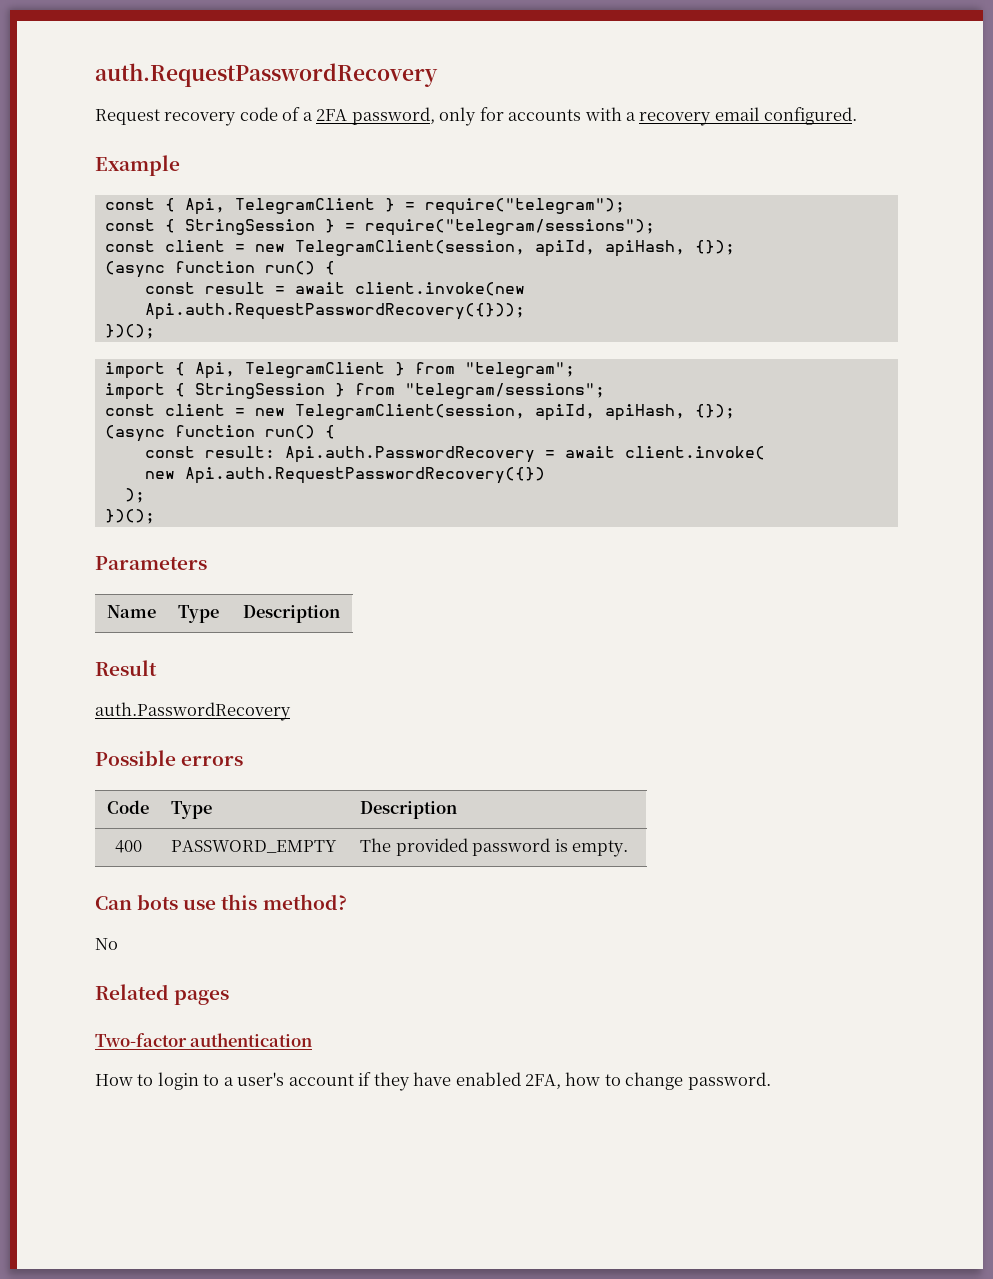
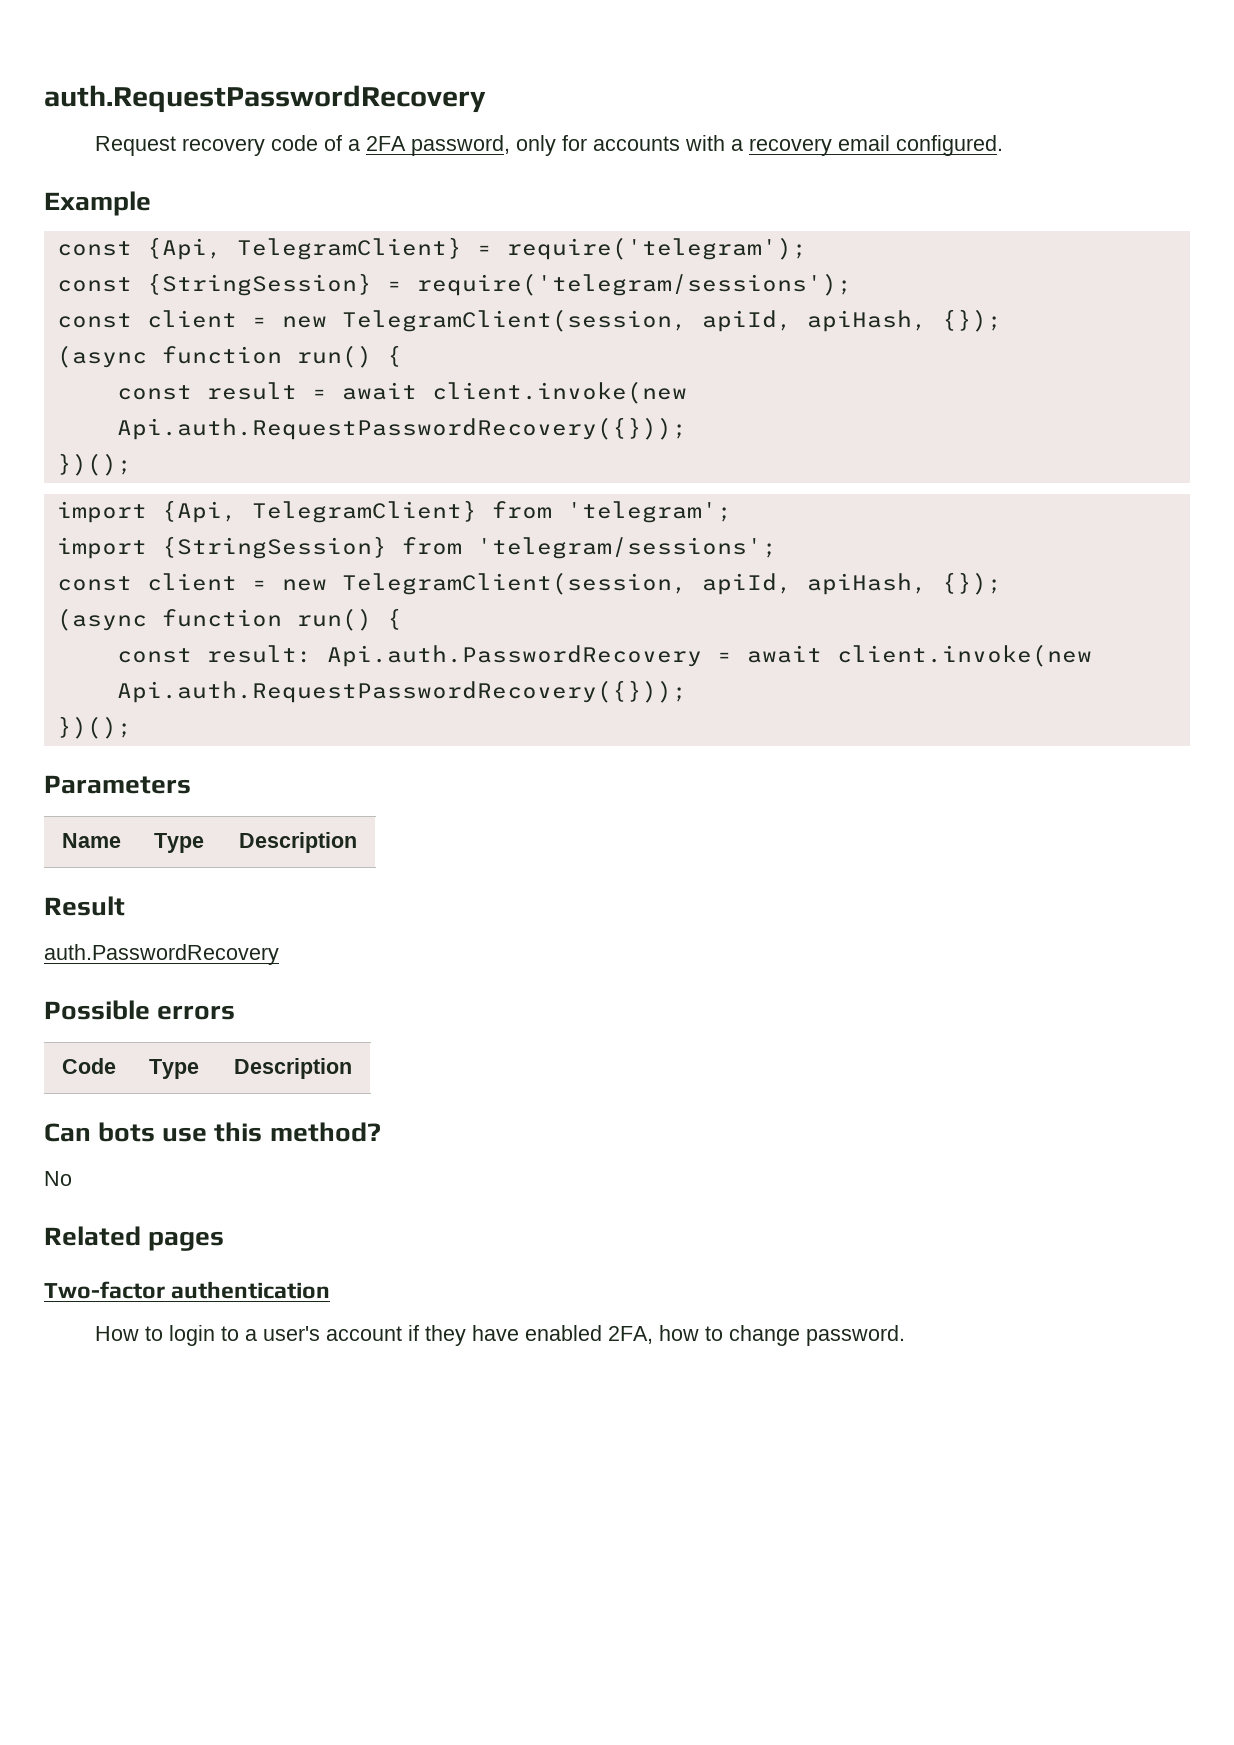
- const { Api, TelegramClient } = require("telegram");
- const { StringSession } = require("telegram/sessions");
+ const {Api, TelegramClient} = require('telegram');
+ const {StringSession} = require('telegram/sessions');
- import { Api, TelegramClient } from "telegram";
- import { StringSession } from "telegram/sessions";
+ import {Api, TelegramClient} from 'telegram';
+ import {StringSession} from 'telegram/sessions';
- const result: Api.auth.PasswordRecovery = await client.invoke(
- new Api.auth.RequestPasswordRecovery({})
- );
+ const result: Api.auth.PasswordRecovery = await client.invoke(new Api.auth.RequestPasswordRecovery({}));
- 400 | PASSWORD_EMPTY | The provided password is empty.

